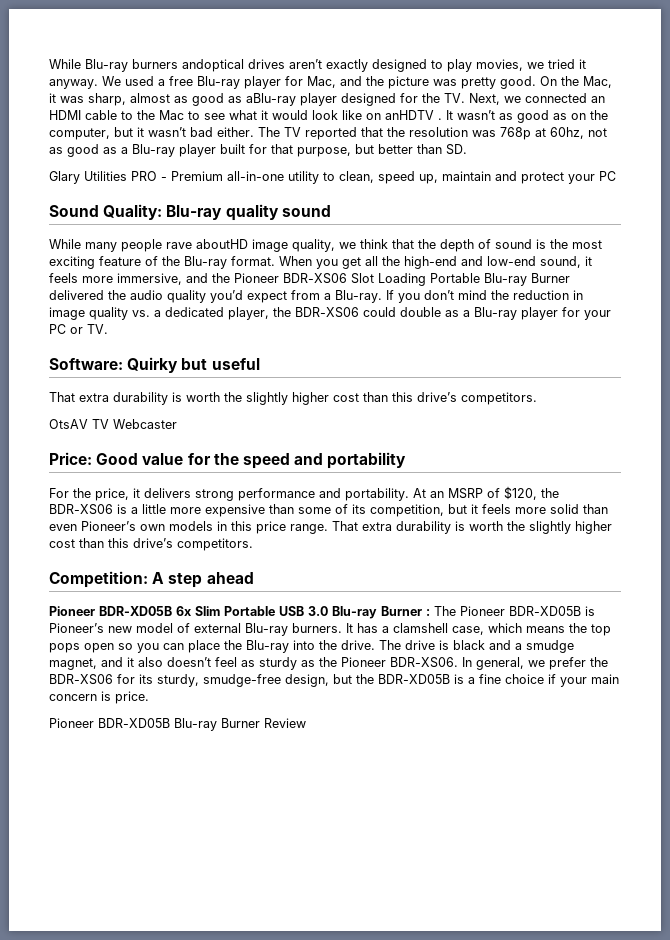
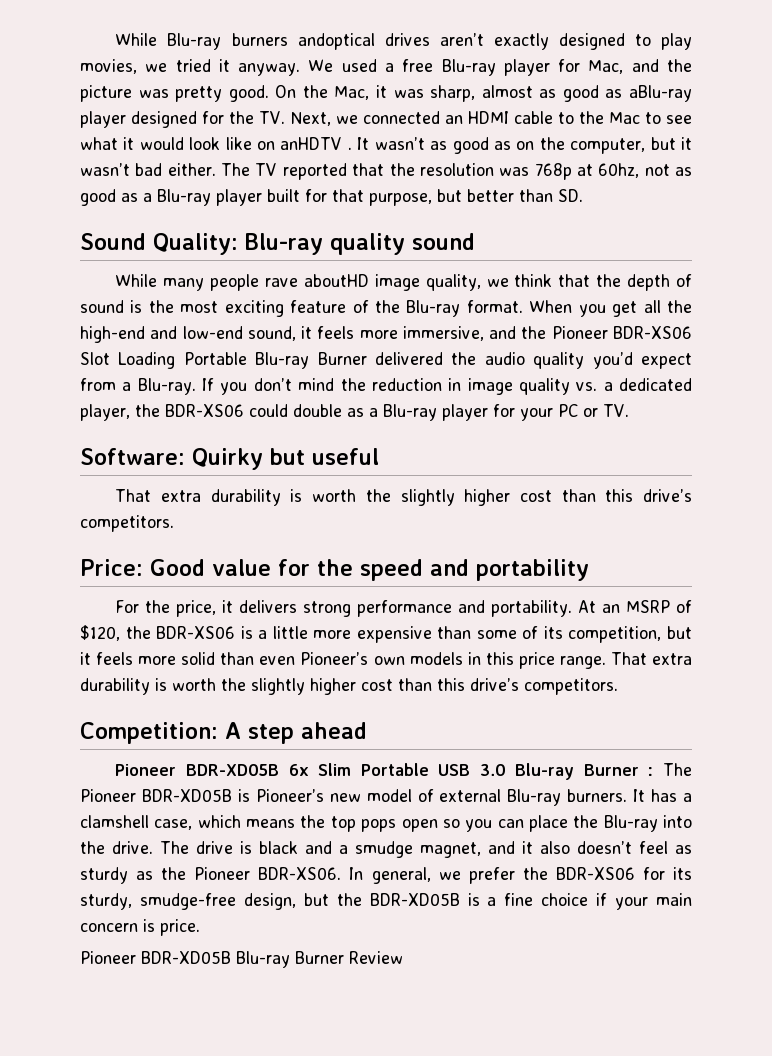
- Glary Utilities PRO - Premium all-in-one utility to clean, speed up, maintain and protect your PC
- OtsAV TV Webcaster

